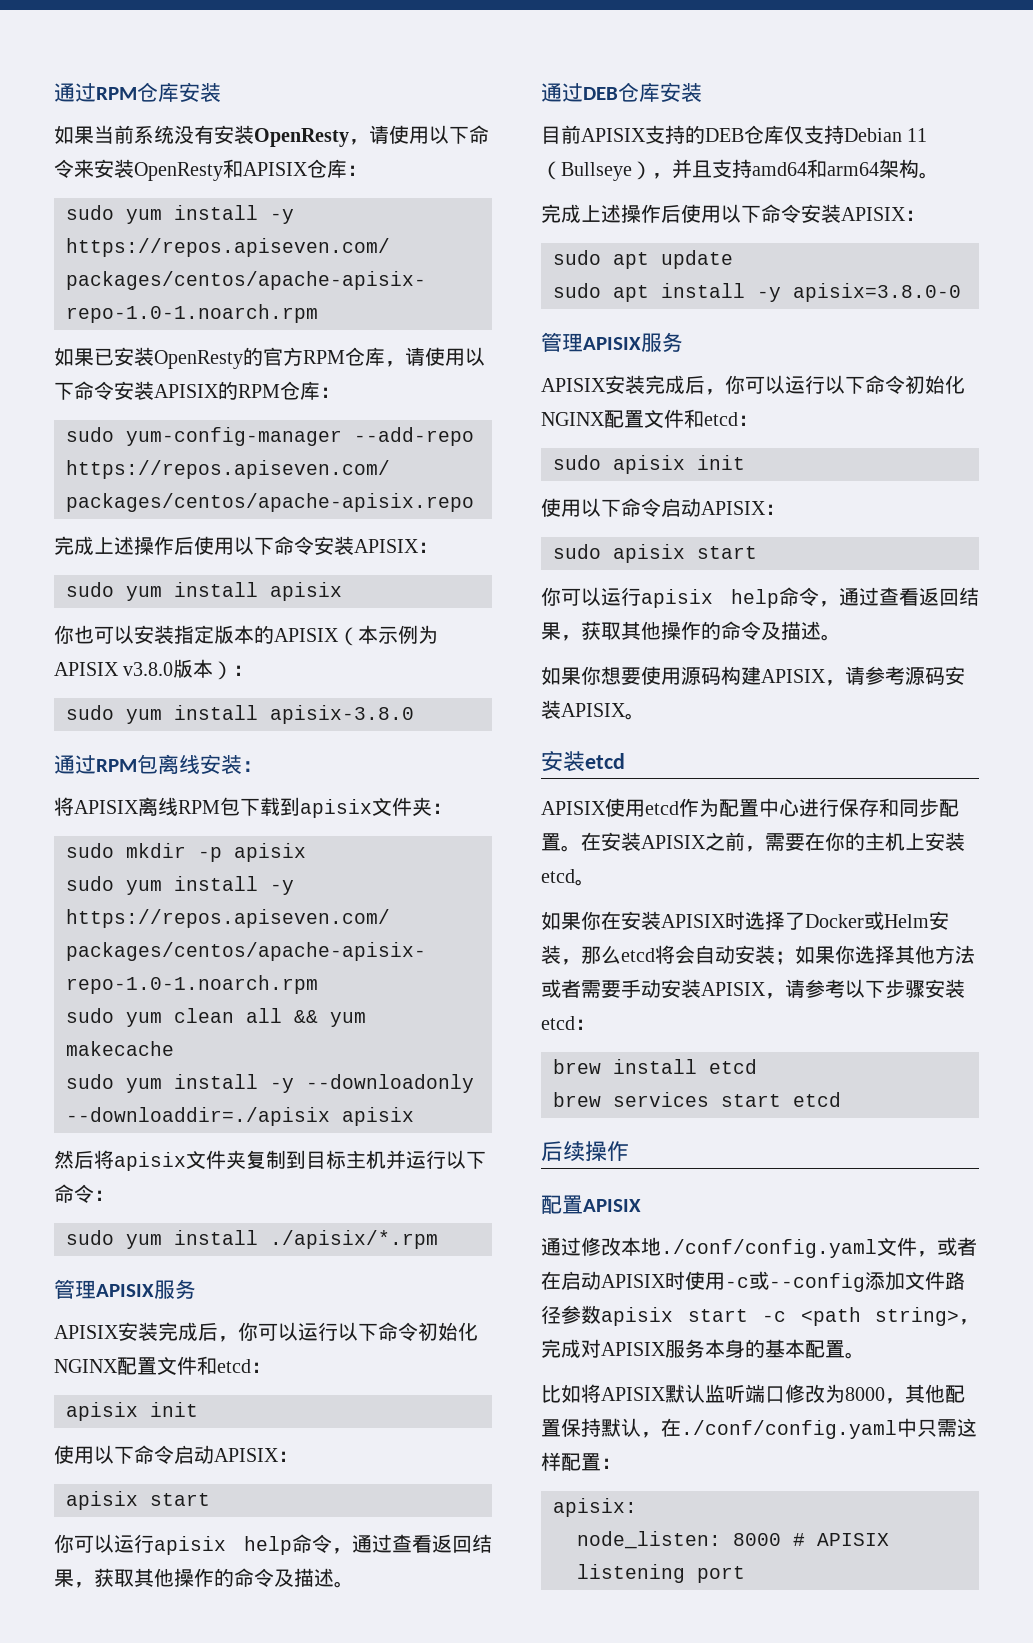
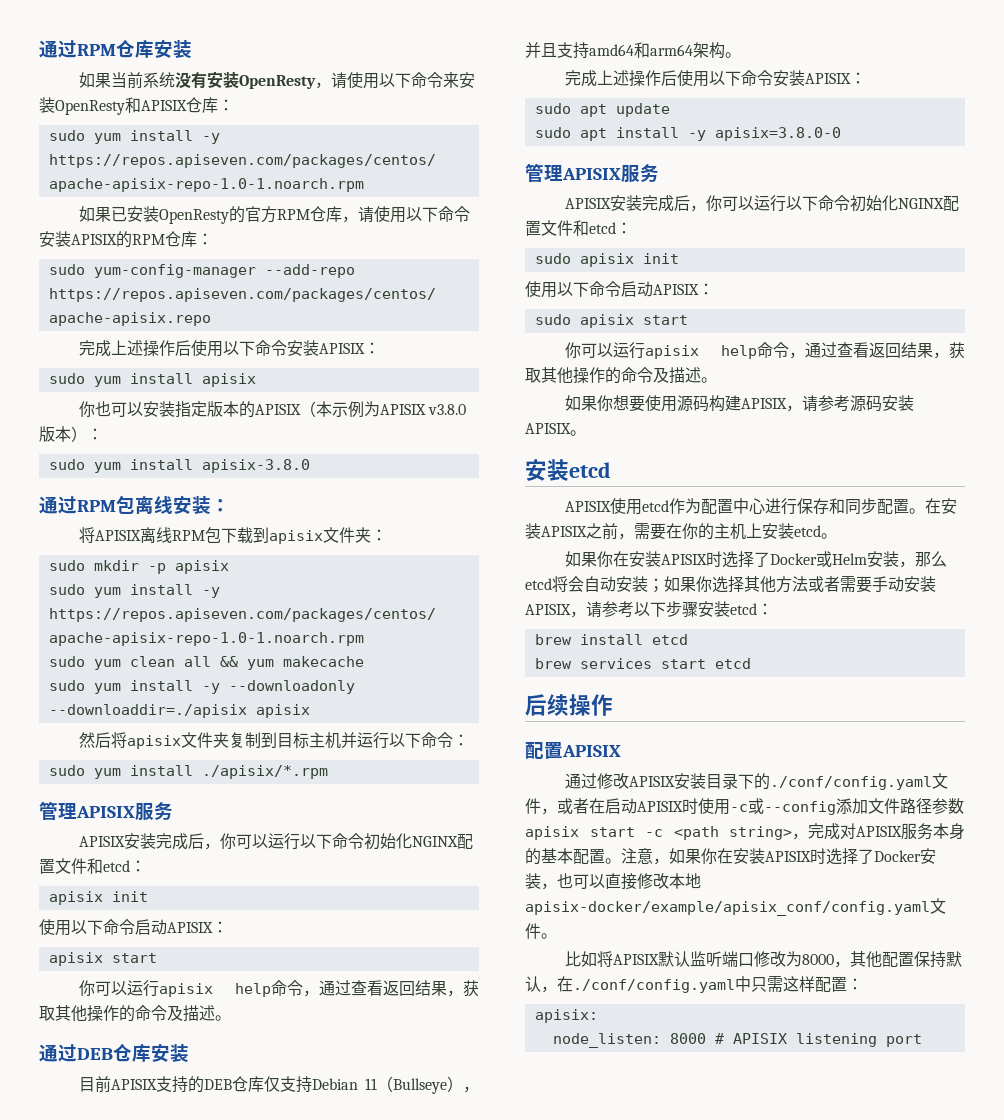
- 通过修改本地./conf/config.yaml文件，或者在启动APISIX时使用-c或--config添加文件路径参数apisix start -c <path string>，完成对APISIX服务本身的基本配置。
+ 通过修改APISIX安装目录下的./conf/config.yaml文件，或者在启动APISIX时使用-c或--config添加文件路径参数apisix start -c <path string>，完成对APISIX服务本身的基本配置。注意，如果你在安装APISIX时选择了Docker安装，也可以直接修改本地apisix-docker/example/apisix_conf/config.yaml文件。

